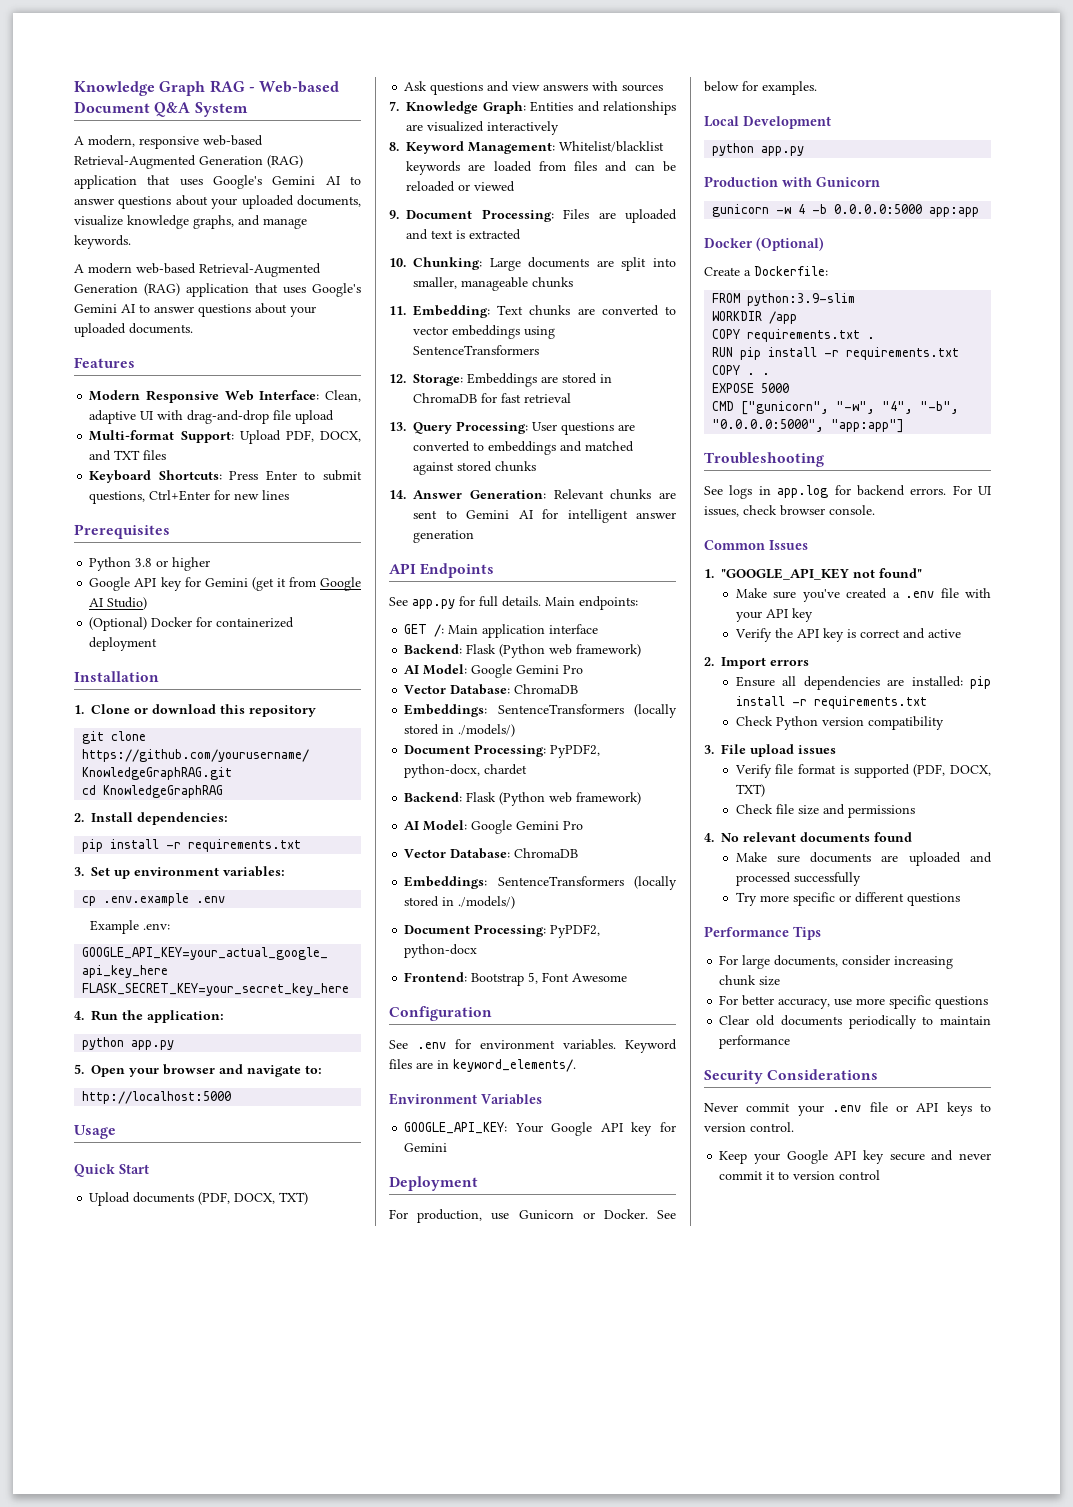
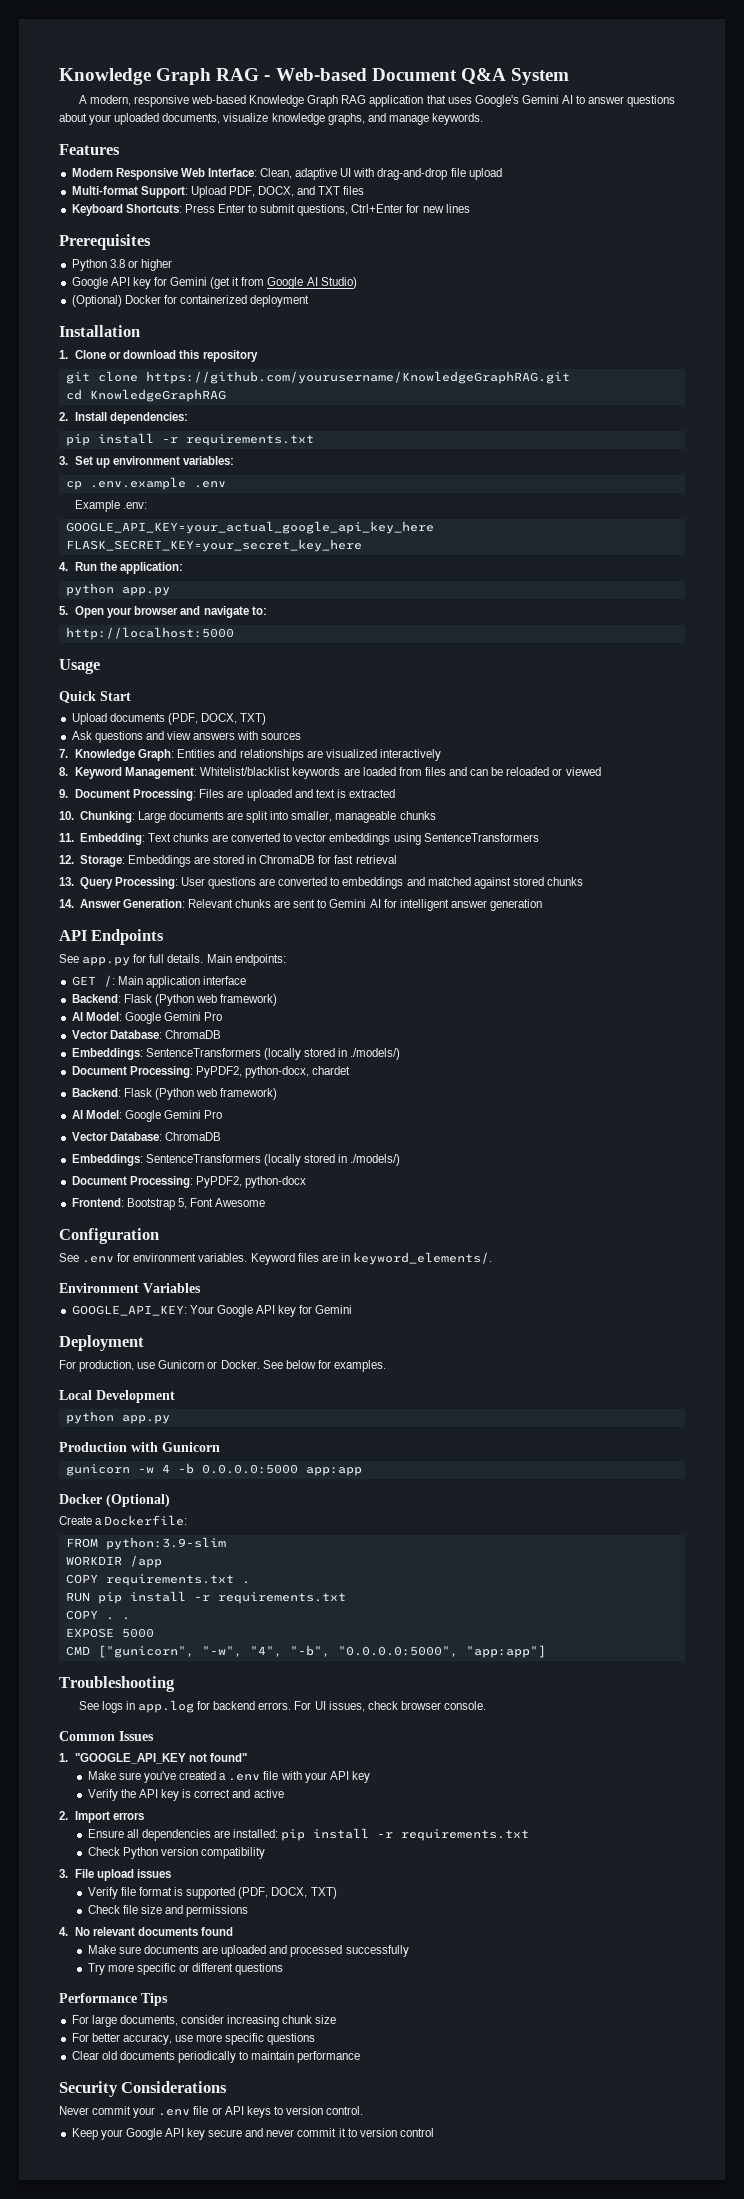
- A modern, responsive web-based Retrieval-Augmented Generation (RAG) application that uses Google's Gemini AI to answer questions about your uploaded documents, visualize knowledge graphs, and manage keywords.
+ A modern, responsive web-based Knowledge Graph RAG application that uses Google's Gemini AI to answer questions about your uploaded documents, visualize knowledge graphs, and manage keywords.
- A modern web-based Retrieval-Augmented Generation (RAG) application that uses Google's Gemini AI to answer questions about your uploaded documents.

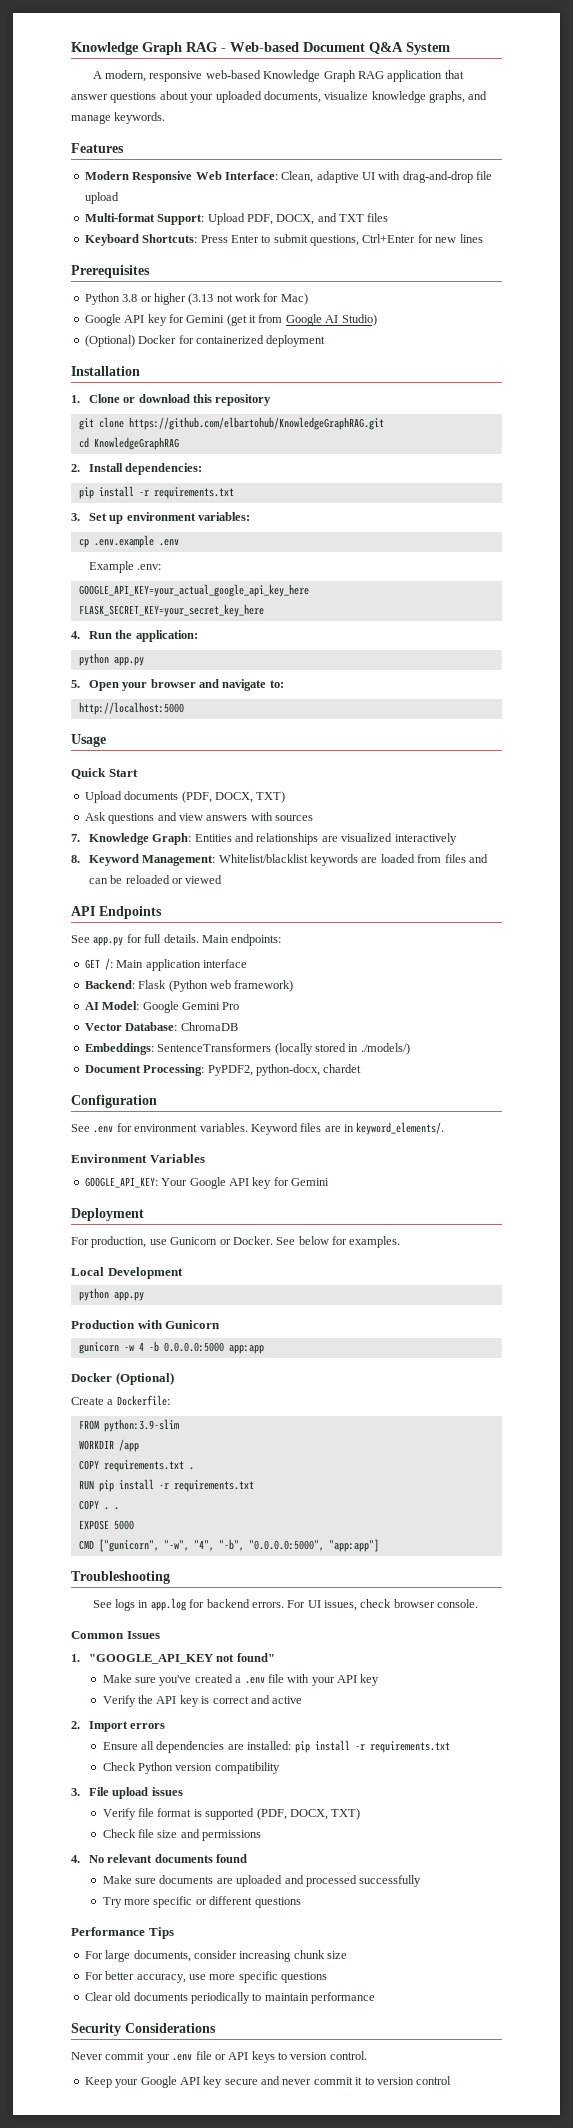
- A modern, responsive web-based Knowledge Graph RAG application that uses Google's Gemini AI to answer questions about your uploaded documents, visualize knowledge graphs, and manage keywords.
+ A modern, responsive web-based Knowledge Graph RAG application that answer questions about your uploaded documents, visualize knowledge graphs, and manage keywords.
- Python 3.8 or higher
+ Python 3.8 or higher (3.13 not work for Mac)
- git clone https://github.com/yourusername/KnowledgeGraphRAG.git
+ git clone https://github.com/elbartohub/KnowledgeGraphRAG.git
- 9. Document Processing: Files are uploaded and text is extracted
- 10. Chunking: Large documents are split into smaller, manageable chunks
- 11. Embedding: Text chunks are converted to vector embeddings using SentenceTransformers
- 12. Storage: Embeddings are stored in ChromaDB for fast retrieval
- 13. Query Processing: User questions are converted to embeddings and matched against stored chunks
- 14. Answer Generation: Relevant chunks are sent to Gemini AI for intelligent answer generation
  Document Processing: PyPDF2, python-docx, chardet
- Backend: Flask (Python web framework)
- AI Model: Google Gemini Pro
- Vector Database: ChromaDB
- Embeddings: SentenceTransformers (locally stored in ./models/)
- Document Processing: PyPDF2, python-docx
- Frontend: Bootstrap 5, Font Awesome

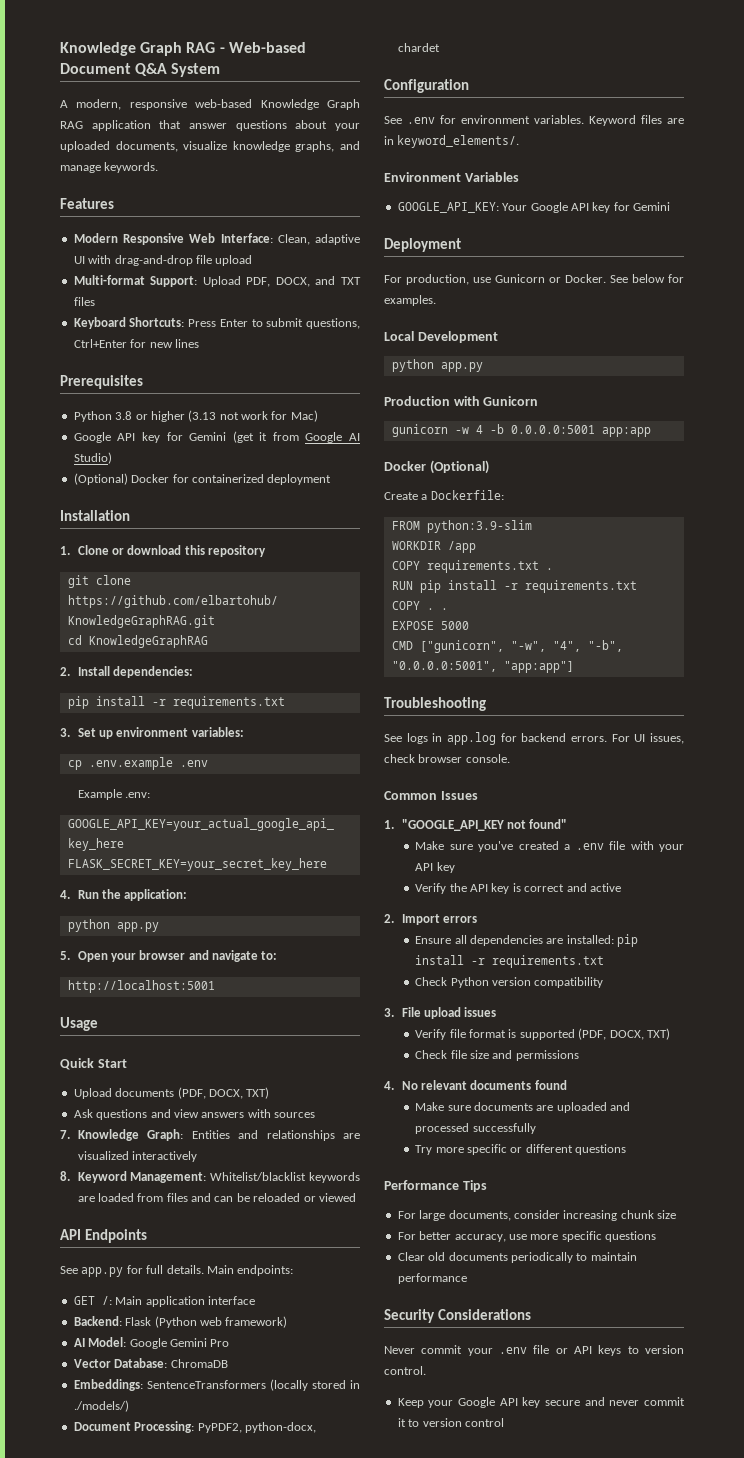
- http://localhost:5000
+ http://localhost:5001
- gunicorn -w 4 -b 0.0.0.0:5000 app:app
+ gunicorn -w 4 -b 0.0.0.0:5001 app:app
- CMD ["gunicorn", "-w", "4", "-b", "0.0.0.0:5000", "app:app"]
+ CMD ["gunicorn", "-w", "4", "-b", "0.0.0.0:5001", "app:app"]

